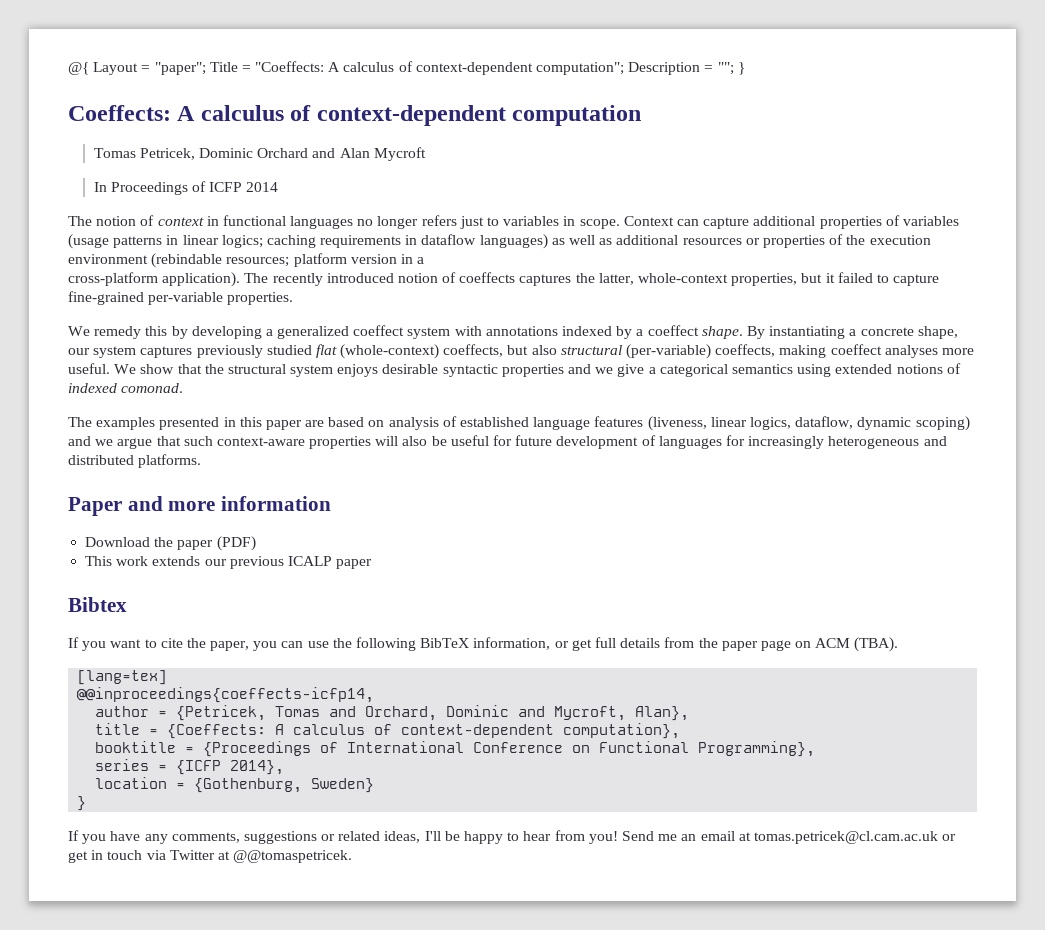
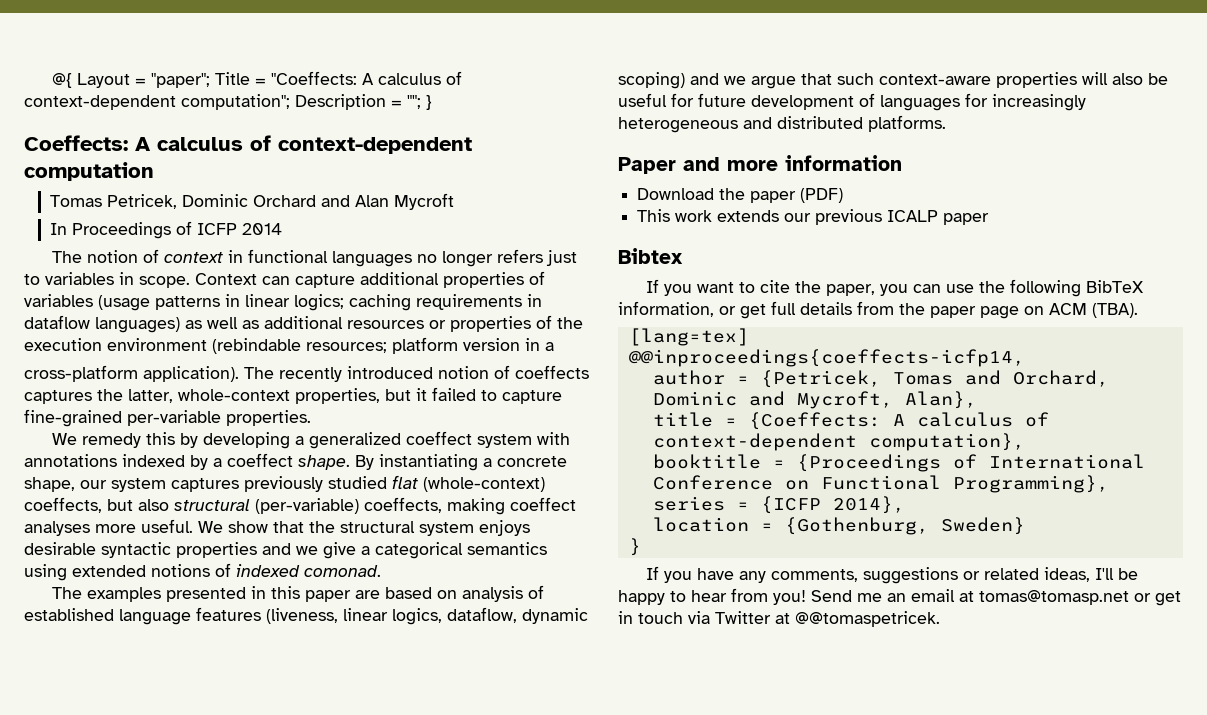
- Send me an email at tomas.petricek@cl.cam.ac.uk or get in touch via Twitter at @@tomaspetricek.
+ Send me an email at tomas@tomasp.net or get in touch via Twitter at @@tomaspetricek.

